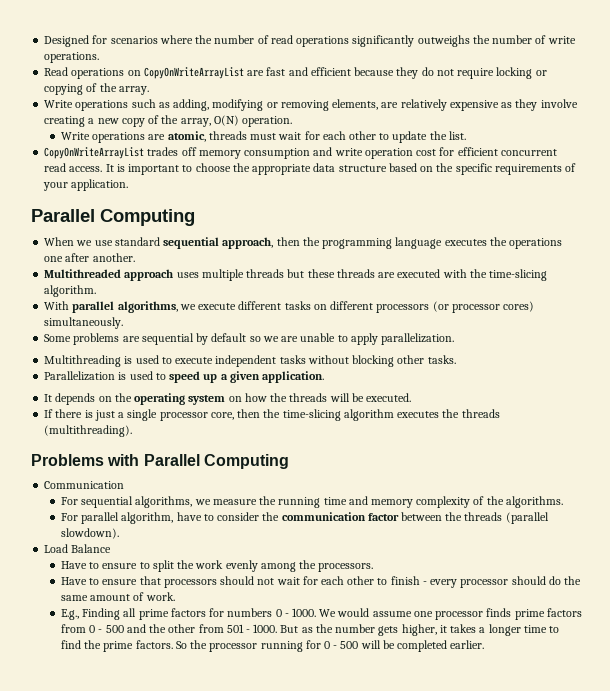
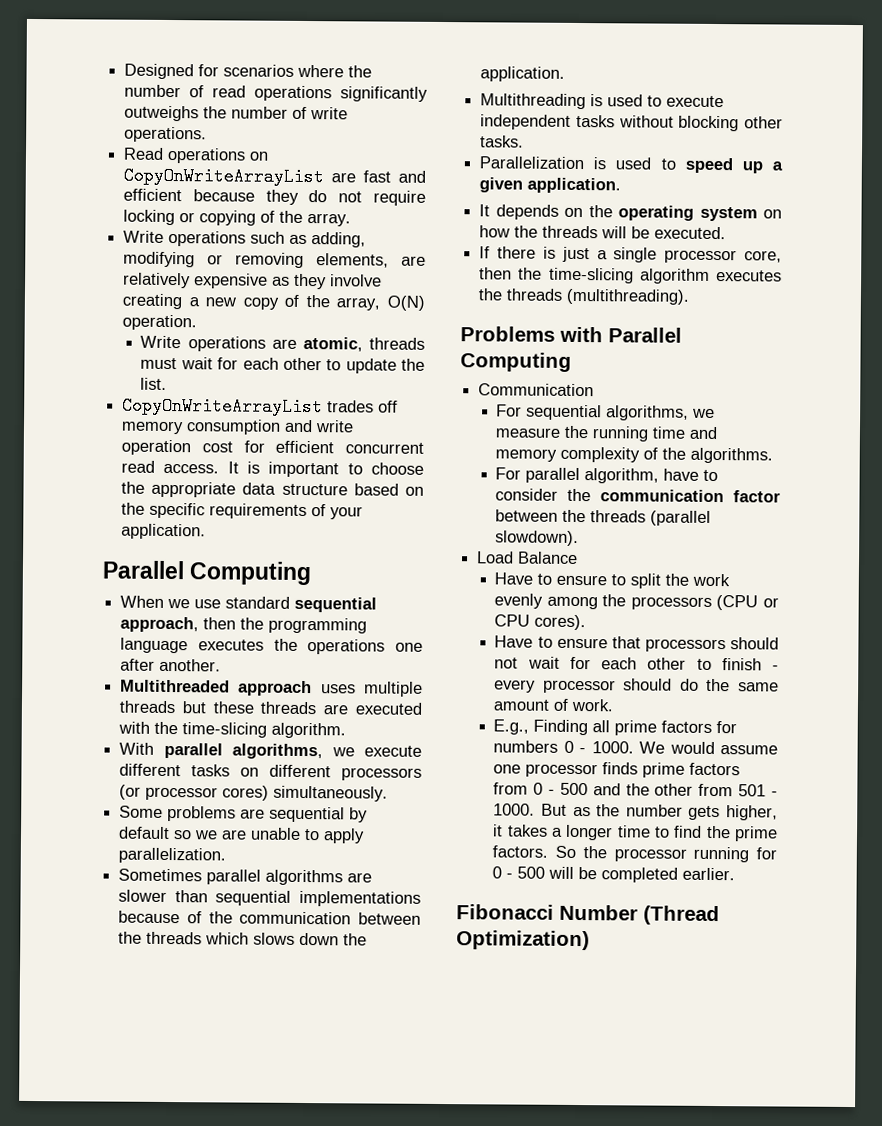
+ Sometimes parallel algorithms are slower than sequential implementations because of the communication between the threads which slows down the application.
- Have to ensure to split the work evenly among the processors.
+ Have to ensure to split the work evenly among the processors (CPU or CPU cores).
+ Fibonacci Number (Thread Optimization)

